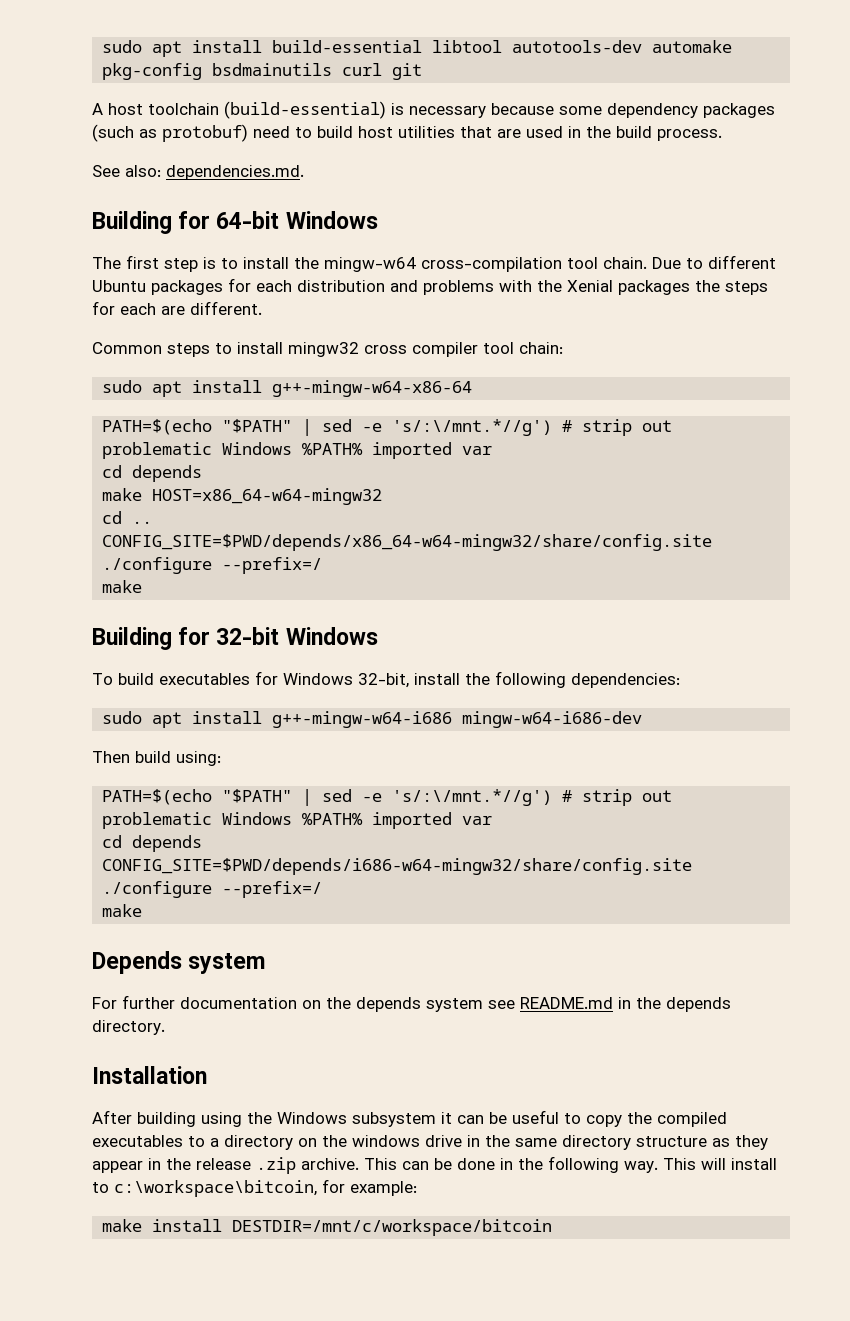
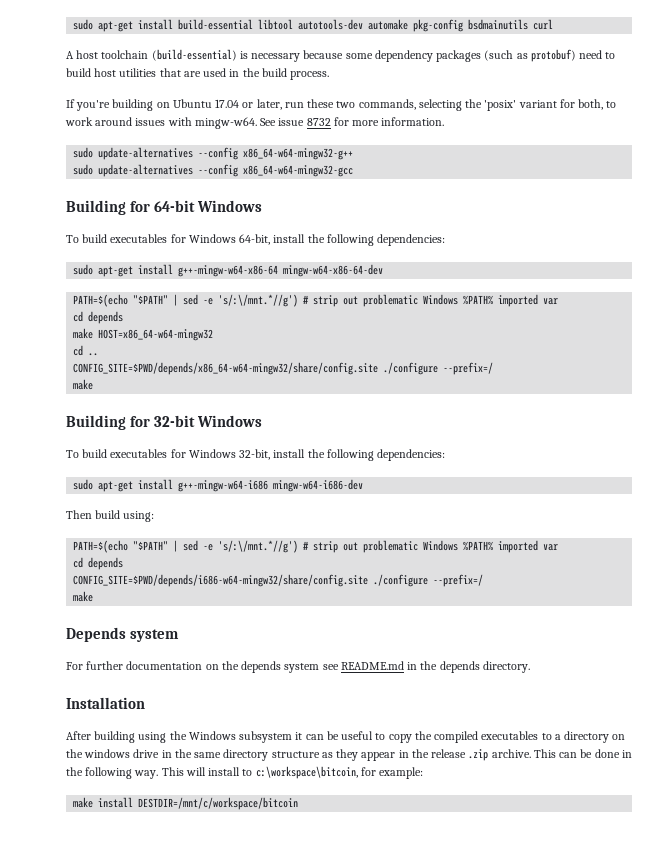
- sudo apt install build-essential libtool autotools-dev automake pkg-config bsdmainutils curl git
+ sudo apt-get install build-essential libtool autotools-dev automake pkg-config bsdmainutils curl
- See also: dependencies.md.
+ If you're building on Ubuntu 17.04 or later, run these two commands, selecting the 'posix' variant for both, to work around issues with mingw-w64. See issue 8732 for more information.
+ sudo update-alternatives --config x86_64-w64-mingw32-g++
+ sudo update-alternatives --config x86_64-w64-mingw32-gcc
  Building for 64-bit Windows
- The first step is to install the mingw-w64 cross-compilation tool chain. Due to different Ubuntu packages for each distribution and problems with the Xenial packages the steps for each are different.
- Common steps to install mingw32 cross compiler tool chain:
- sudo apt install g++-mingw-w64-x86-64
+ To build executables for Windows 64-bit, install the following dependencies:
+ sudo apt-get install g++-mingw-w64-x86-64 mingw-w64-x86-64-dev
- sudo apt install g++-mingw-w64-i686 mingw-w64-i686-dev
+ sudo apt-get install g++-mingw-w64-i686 mingw-w64-i686-dev

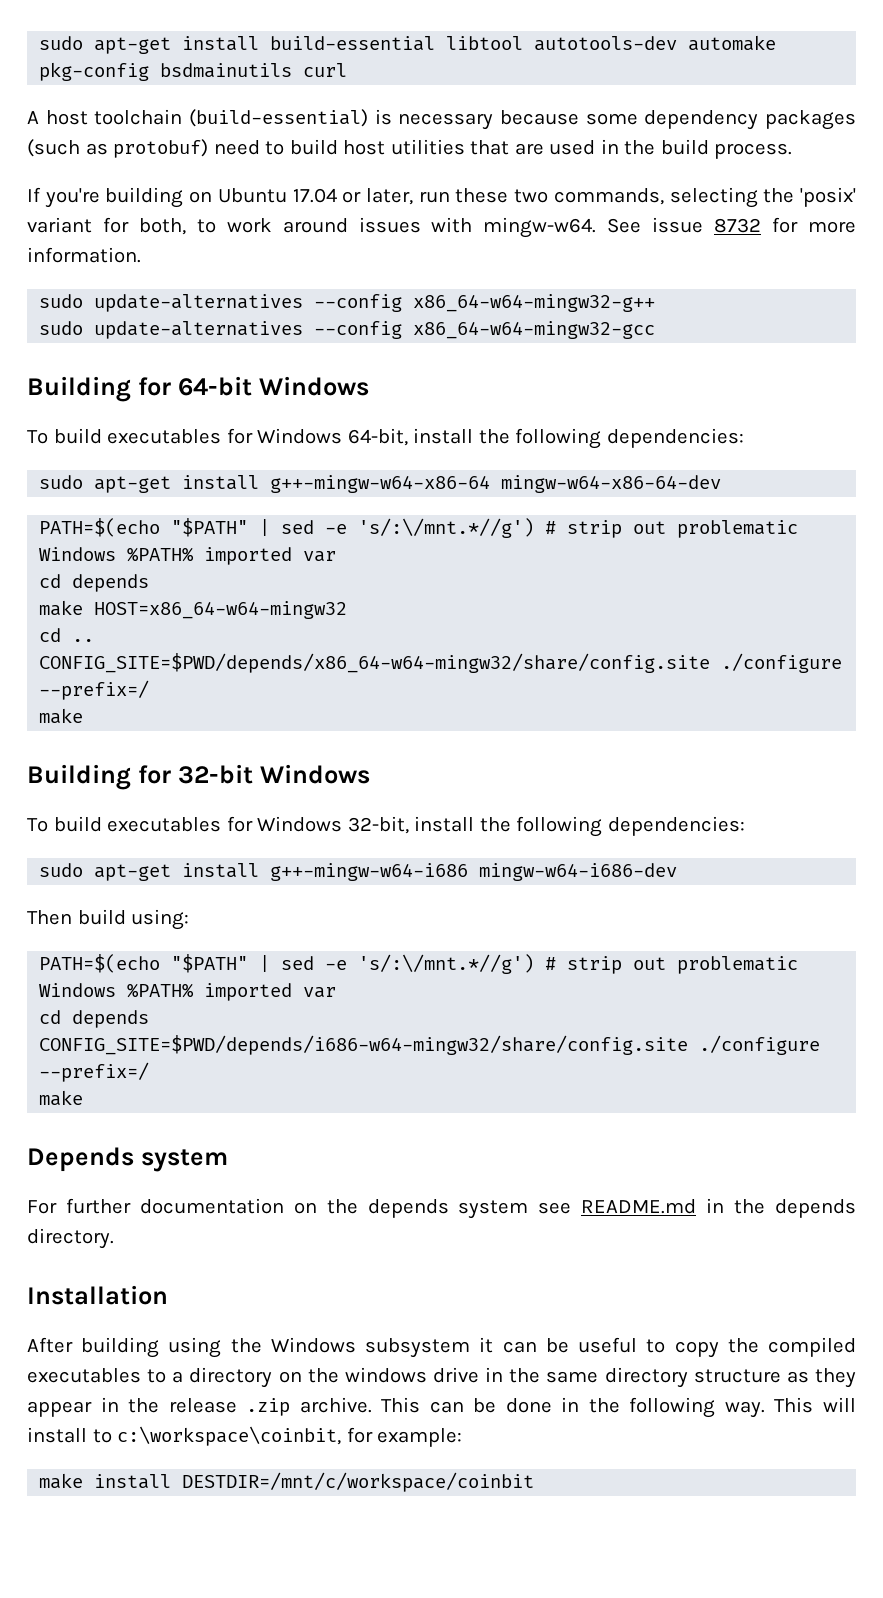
- This will install to c:\workspace\bitcoin, for example:
+ This will install to c:\workspace\coinbit, for example:
- make install DESTDIR=/mnt/c/workspace/bitcoin
+ make install DESTDIR=/mnt/c/workspace/coinbit

